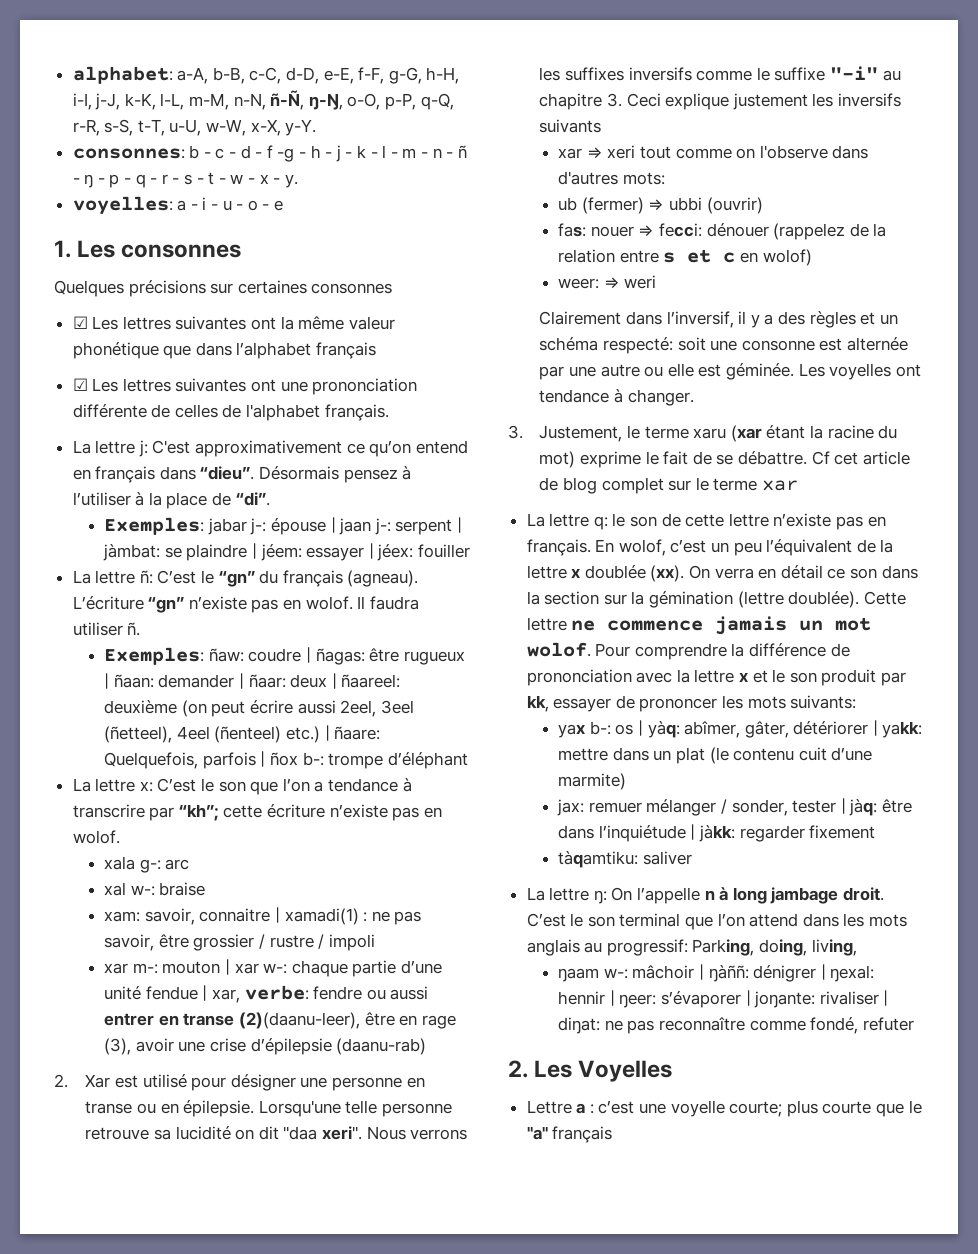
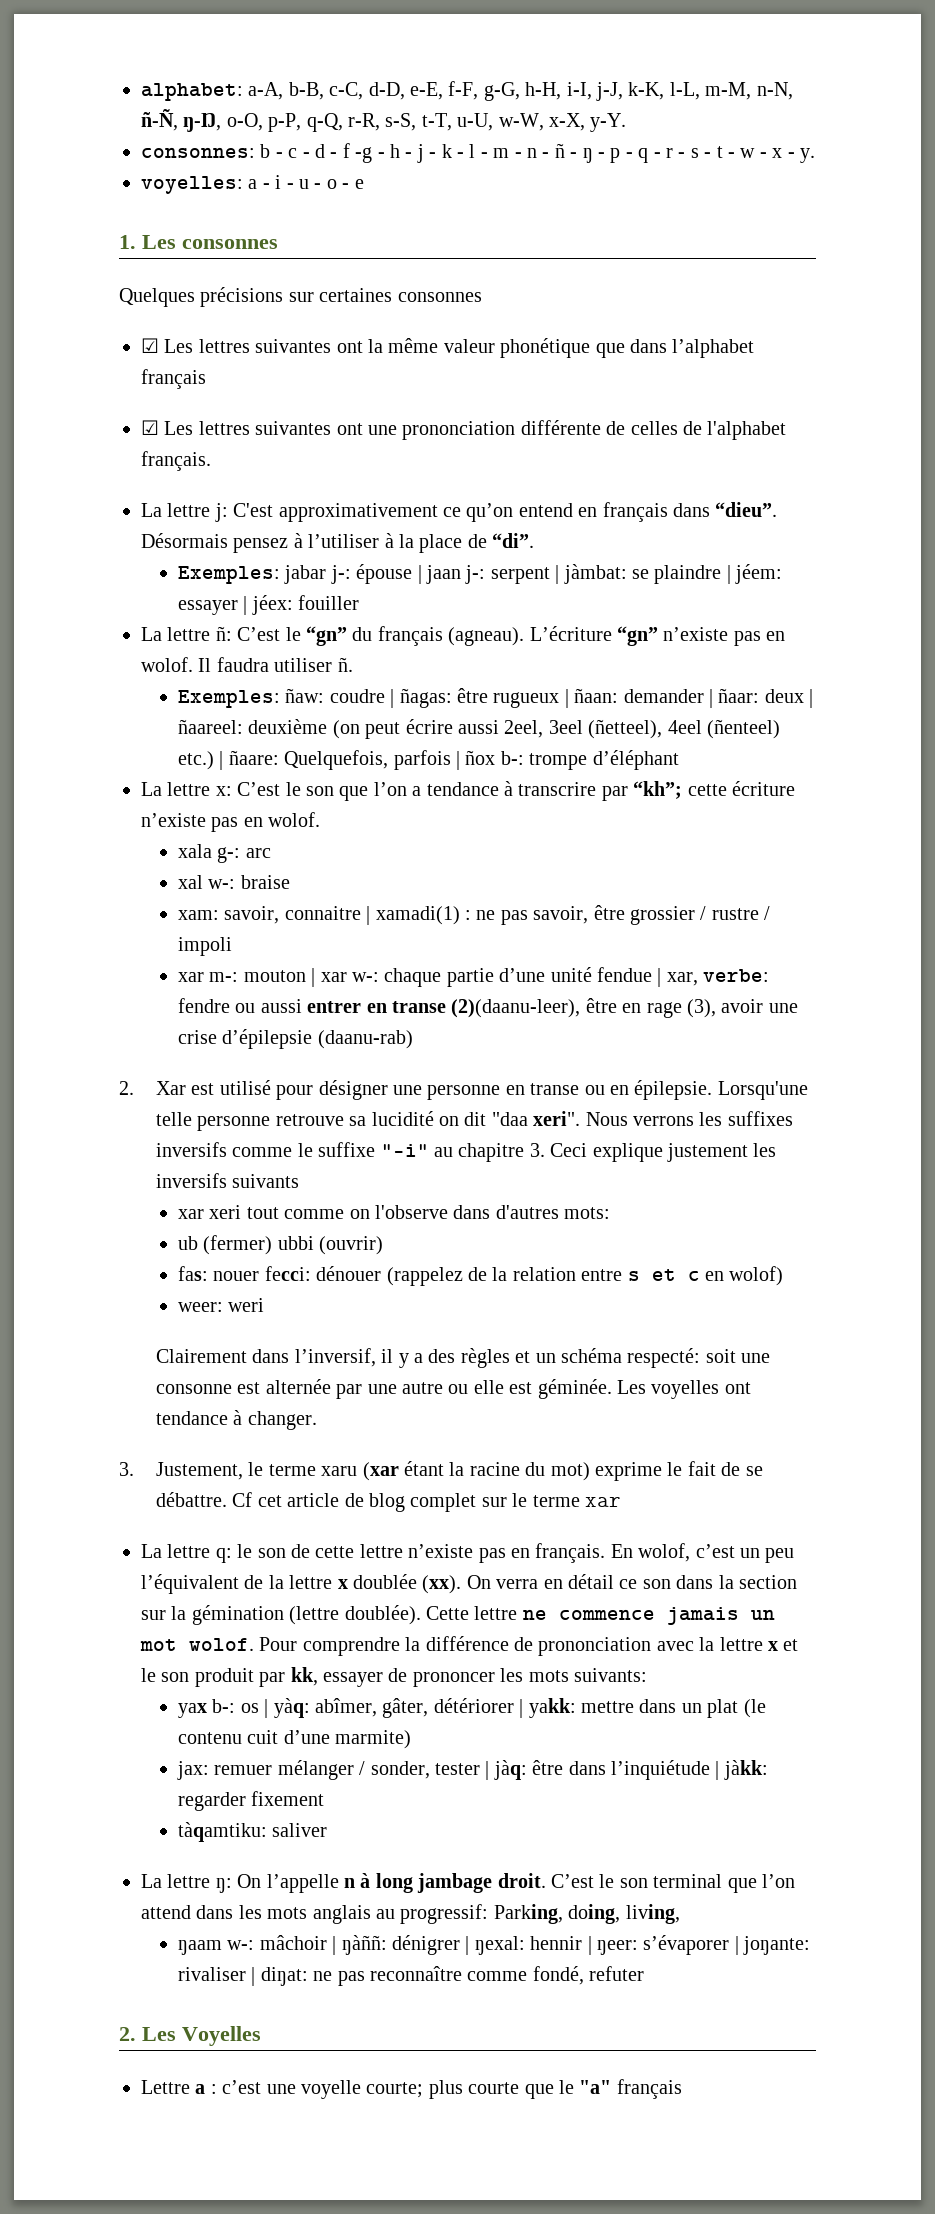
- xar ⇒ xeri tout comme on l'observe dans d'autres mots:
+ xar xeri tout comme on l'observe dans d'autres mots:
- ub (fermer) ⇒ ubbi (ouvrir)
+ ub (fermer) ubbi (ouvrir)
- fas: nouer ⇒ fecci: dénouer (rappelez de la relation entre s et c en wolof)
+ fas: nouer fecci: dénouer (rappelez de la relation entre s et c en wolof)
- weer: ⇒ weri
+ weer: weri

